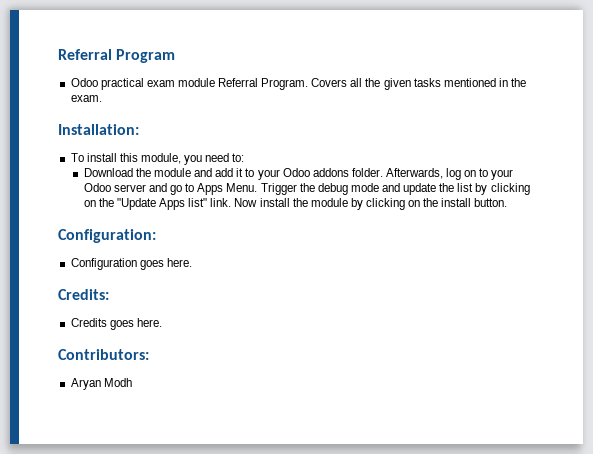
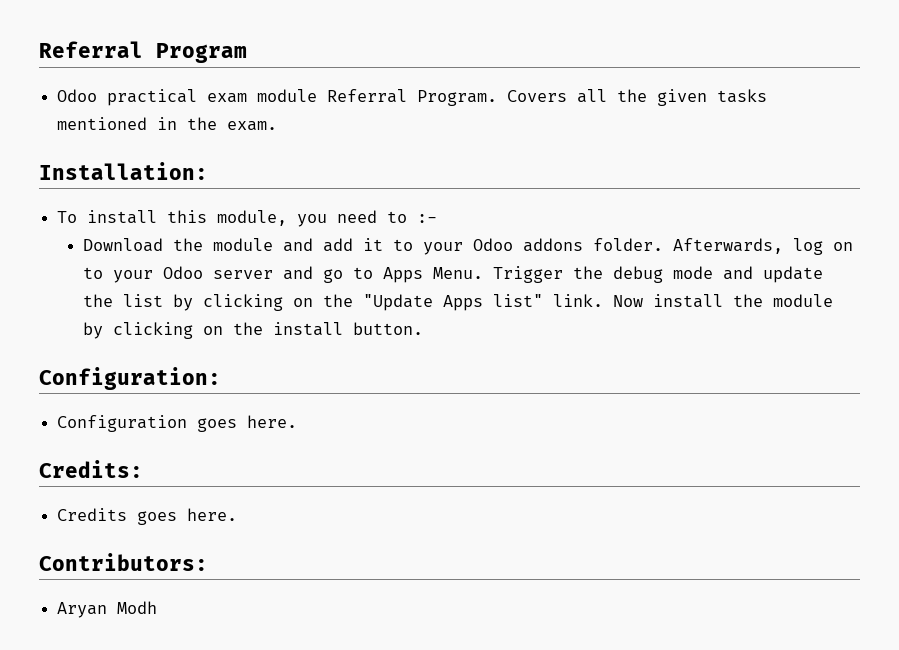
- To install this module, you need to:
+ To install this module, you need to :-

